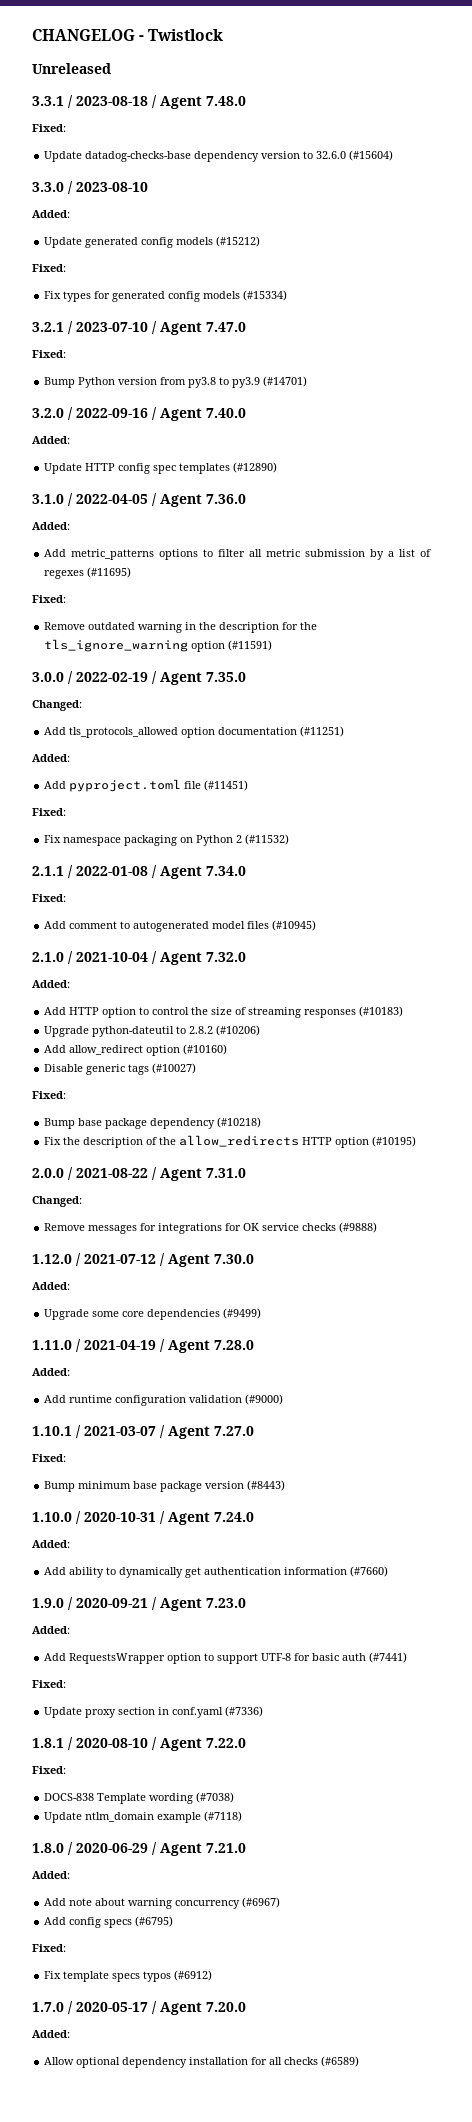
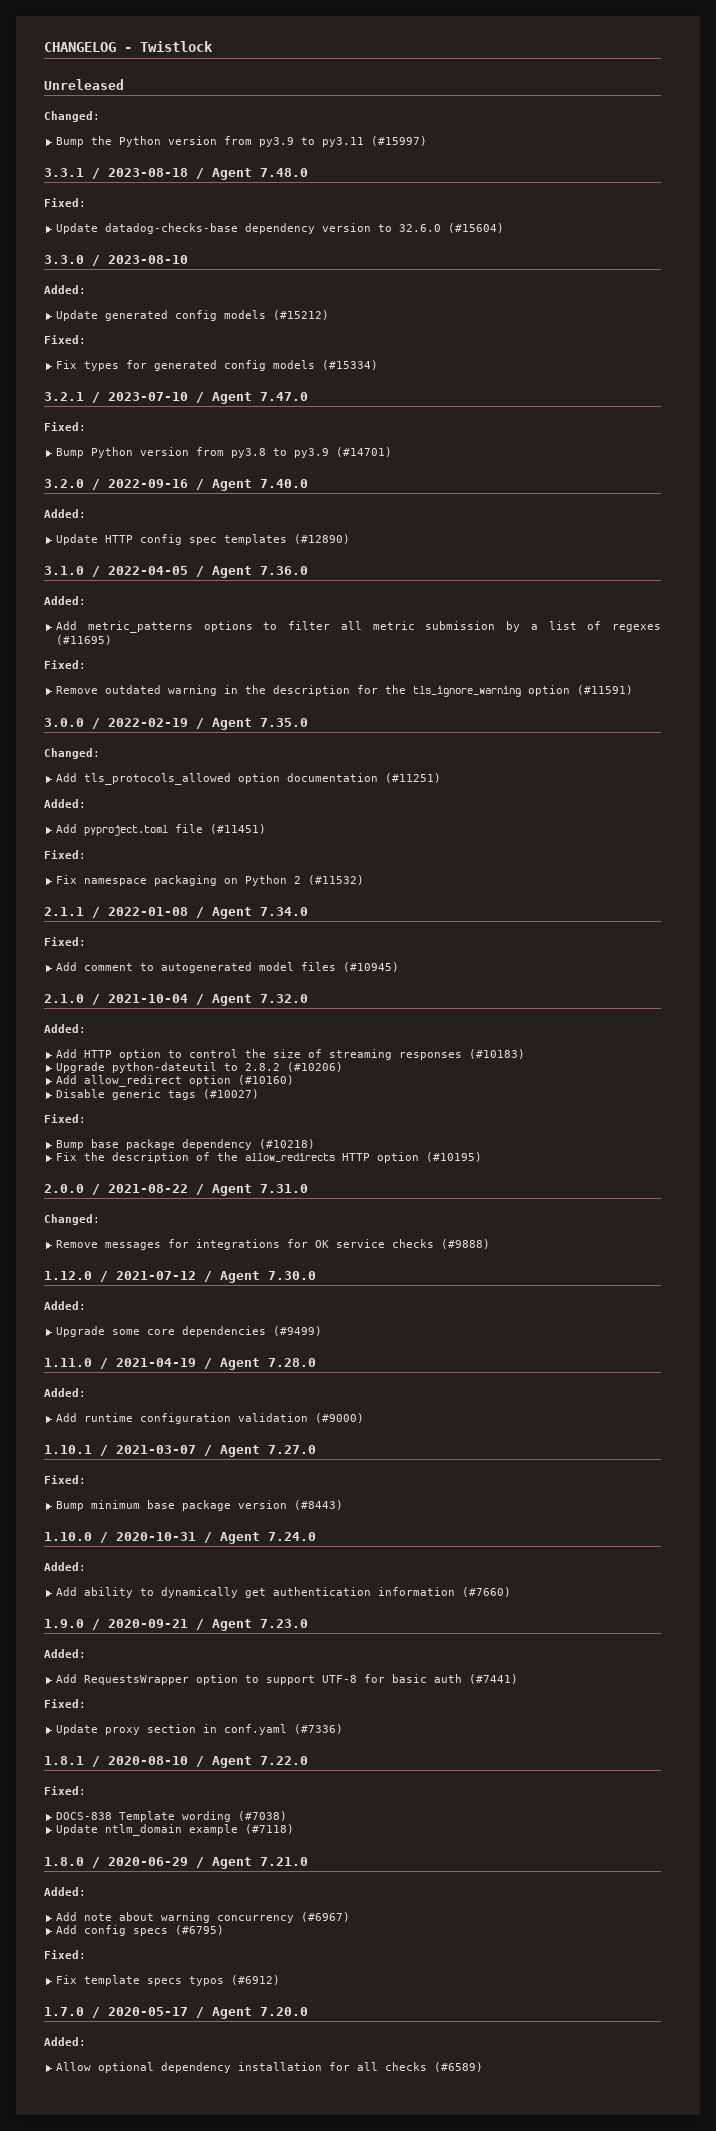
  Unreleased
+ Changed:
+ Bump the Python version from py3.9 to py3.11 (#15997)

